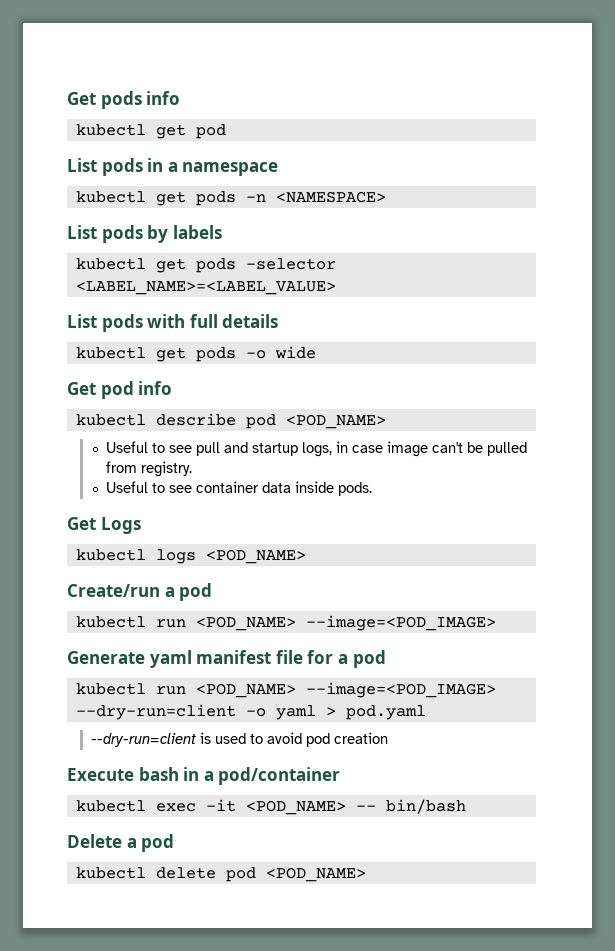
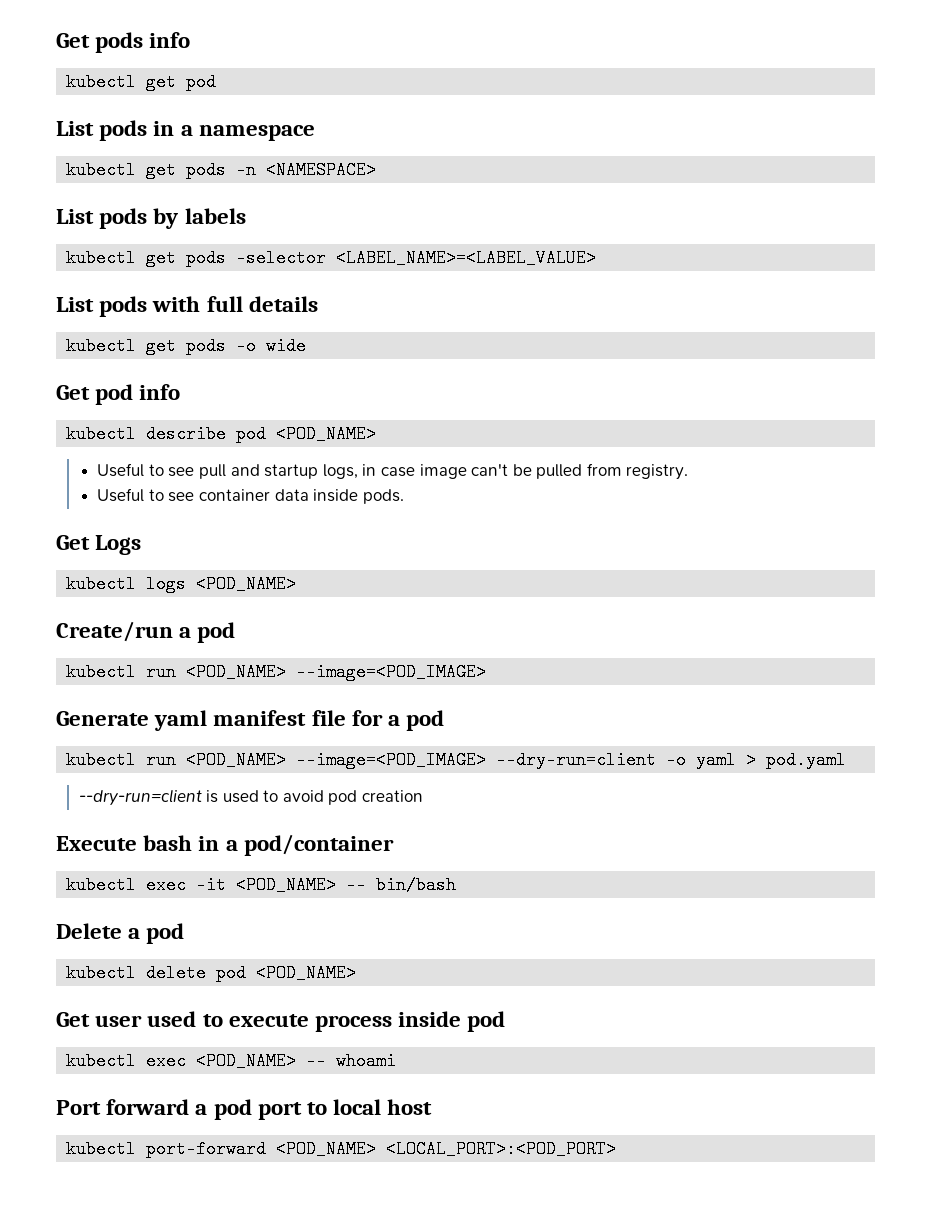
+ Get user used to execute process inside pod
+ kubectl exec <POD_NAME> -- whoami
+ Port forward a pod port to local host
+ kubectl port-forward <POD_NAME> <LOCAL_PORT>:<POD_PORT>

